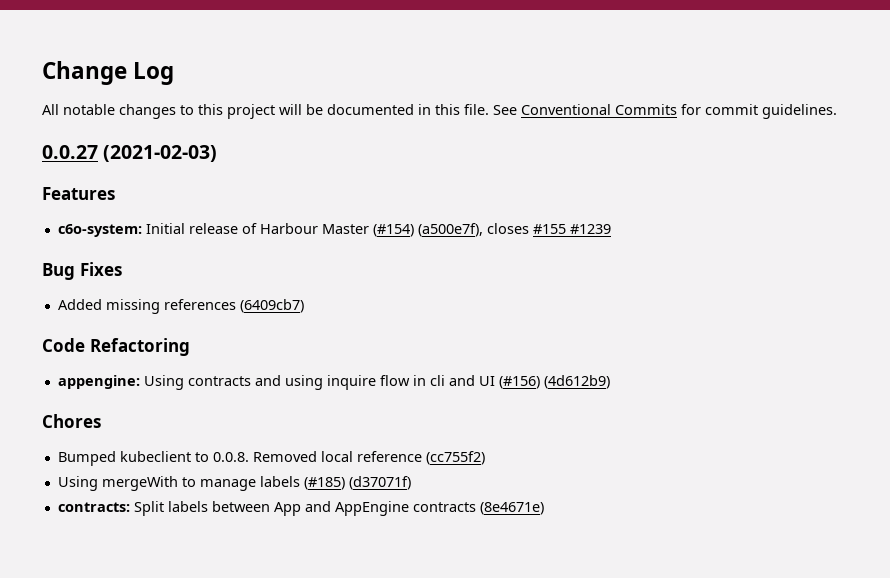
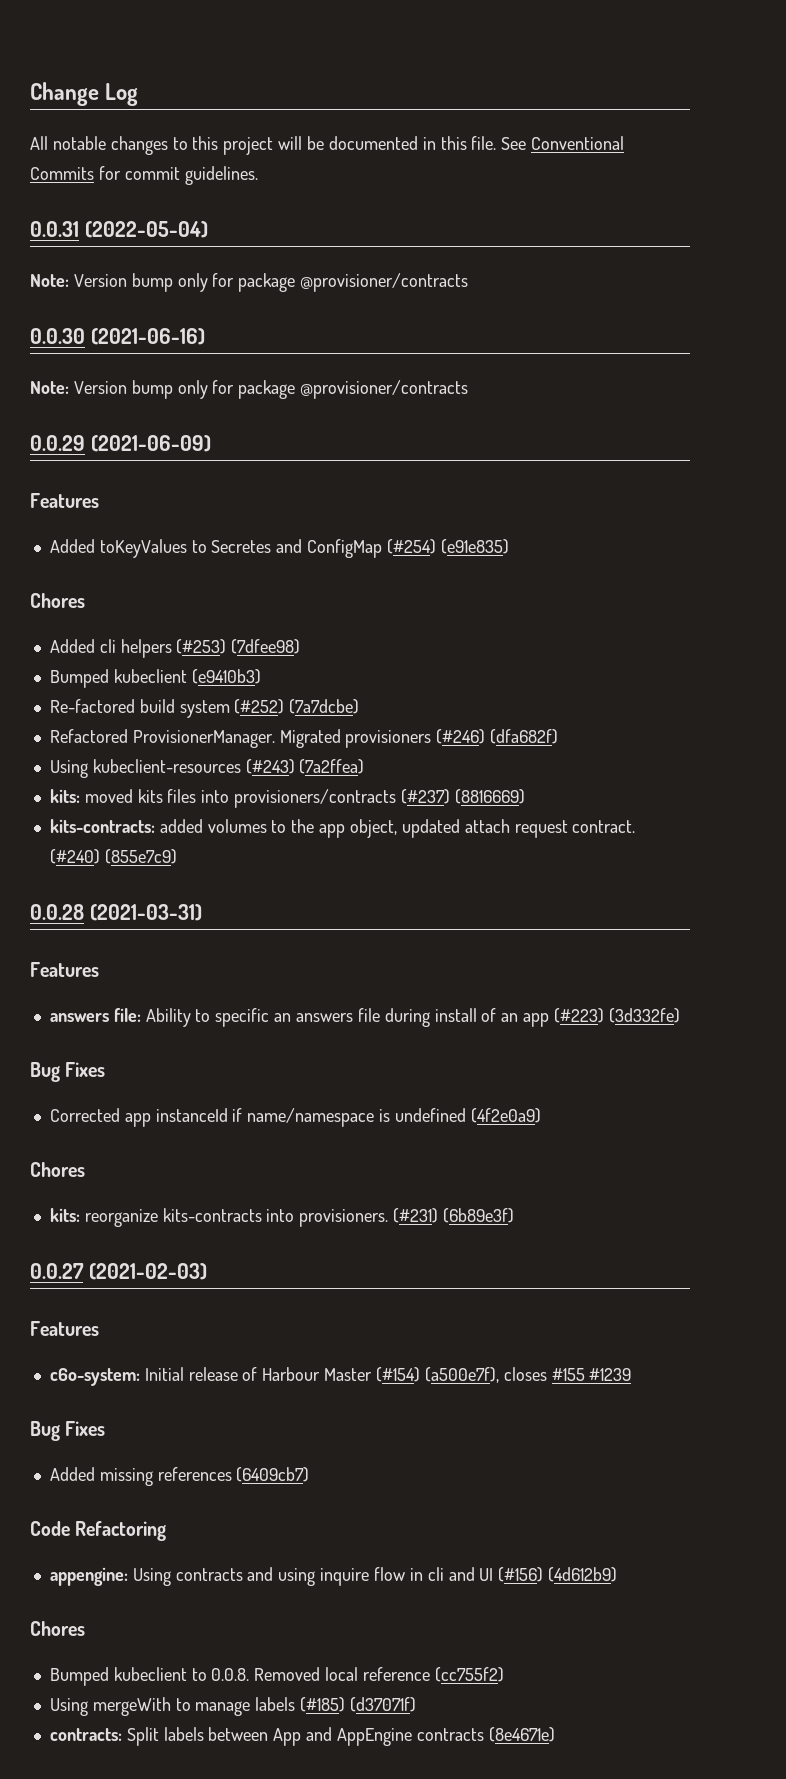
+ 0.0.31 (2022-05-04)
+ Note: Version bump only for package @provisioner/contracts
+ 0.0.30 (2021-06-16)
+ Note: Version bump only for package @provisioner/contracts
+ 0.0.29 (2021-06-09)
+ Features
+ Added toKeyValues to Secretes and ConfigMap (#254) (e91e835)
+ Chores
+ Added cli helpers (#253) (7dfee98)
+ Bumped kubeclient (e9410b3)
+ Re-factored build system (#252) (7a7dcbe)
+ Refactored ProvisionerManager. Migrated provisioners (#246) (dfa682f)
+ Using kubeclient-resources (#243) (7a2ffea)
+ kits: moved kits files into provisioners/contracts (#237) (8816669)
+ kits-contracts: added volumes to the app object, updated attach request contract. (#240) (855e7c9)
+ 0.0.28 (2021-03-31)
+ Features
+ answers file: Ability to specific an answers file during install of an app (#223) (3d332fe)
+ Bug Fixes
+ Corrected app instanceId if name/namespace is undefined (4f2e0a9)
+ Chores
+ kits: reorganize kits-contracts into provisioners. (#231) (6b89e3f)

